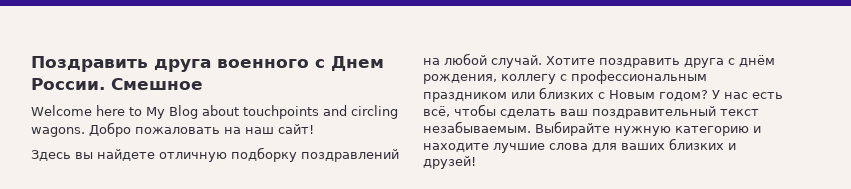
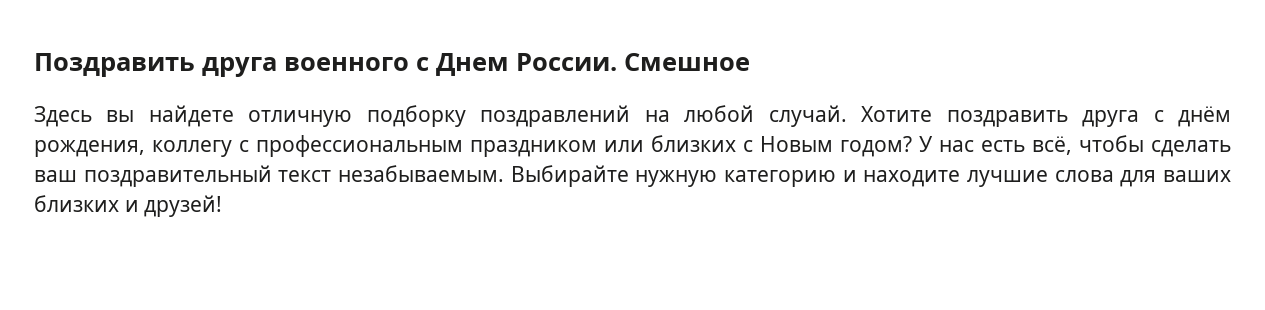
- Welcome here to My Blog about touchpoints and circling wagons. Добро пожаловать на наш сайт!

